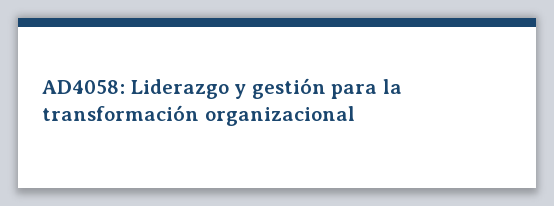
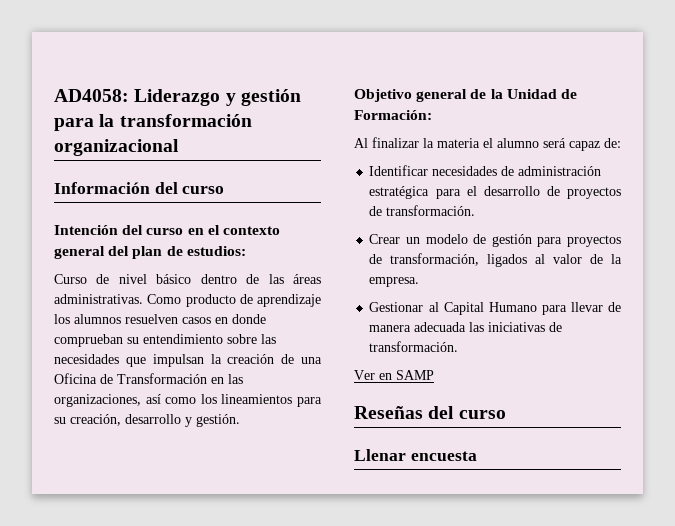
+ Información del curso
+ Intención del curso en el contexto general del plan de estudios:
+ Curso de nivel básico dentro de las áreas administrativas. Como producto de aprendizaje los alumnos resuelven casos en donde comprueban su entendimiento sobre las necesidades que impulsan la creación de una Oficina de Transformación en las organizaciones, así como los lineamientos para su creación, desarrollo y gestión.
+ Objetivo general de la Unidad de Formación:
+ Al finalizar la materia el alumno será capaz de:
+ Identificar necesidades de administración estratégica para el desarrollo de proyectos de transformación.
+ Crear un modelo de gestión para proyectos de transformación, ligados al valor de la empresa.
+ Gestionar al Capital Humano para llevar de manera adecuada las iniciativas de transformación.
+ Ver en SAMP
+ Reseñas del curso
+ Llenar encuesta

